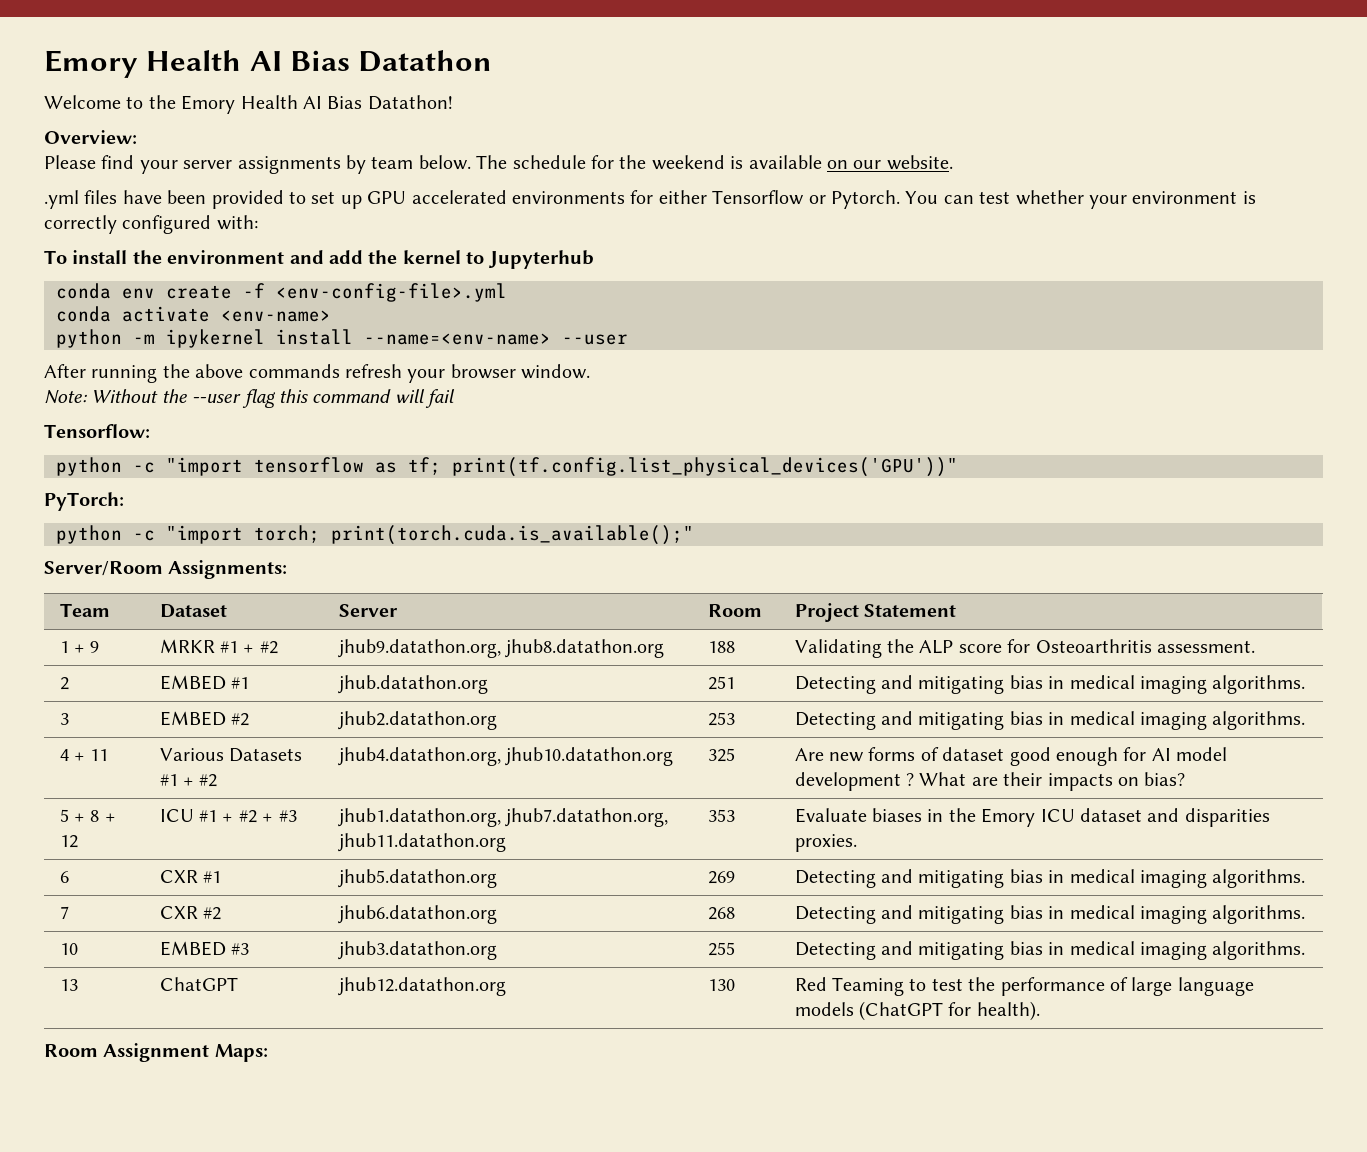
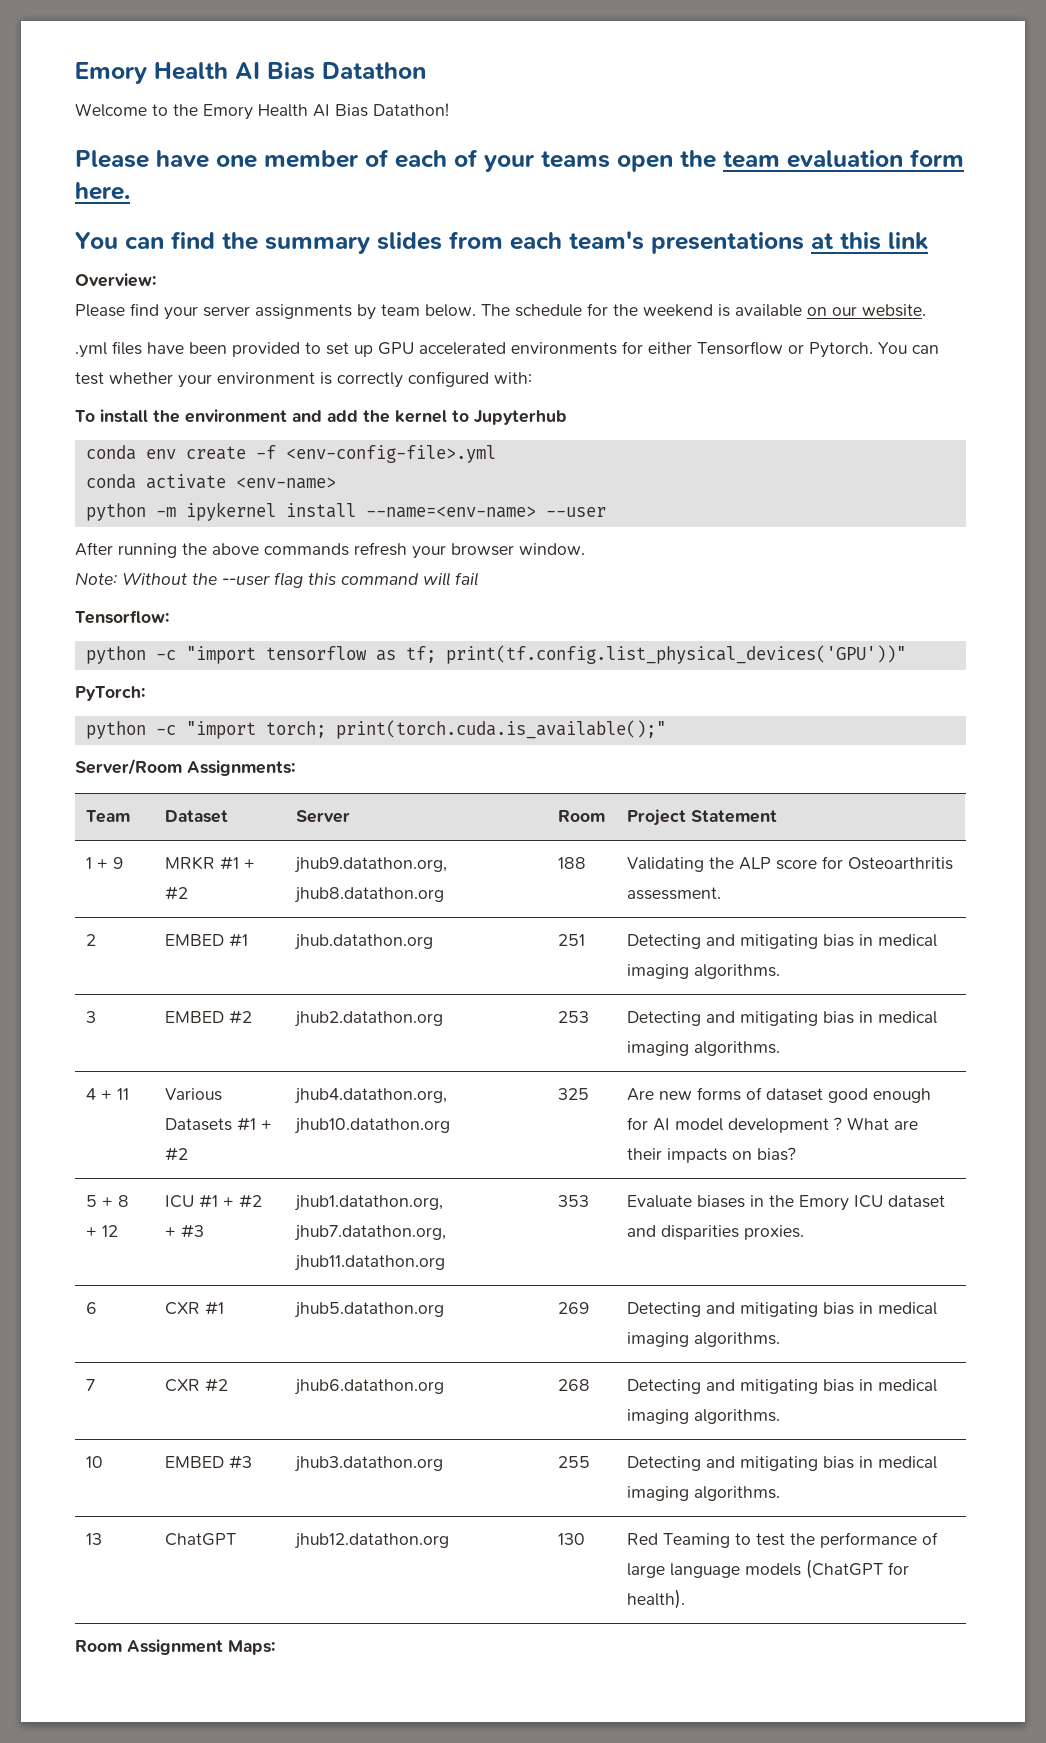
+ Please have one member of each of your teams open the team evaluation form here.
+ You can find the summary slides from each team's presentations at this link

